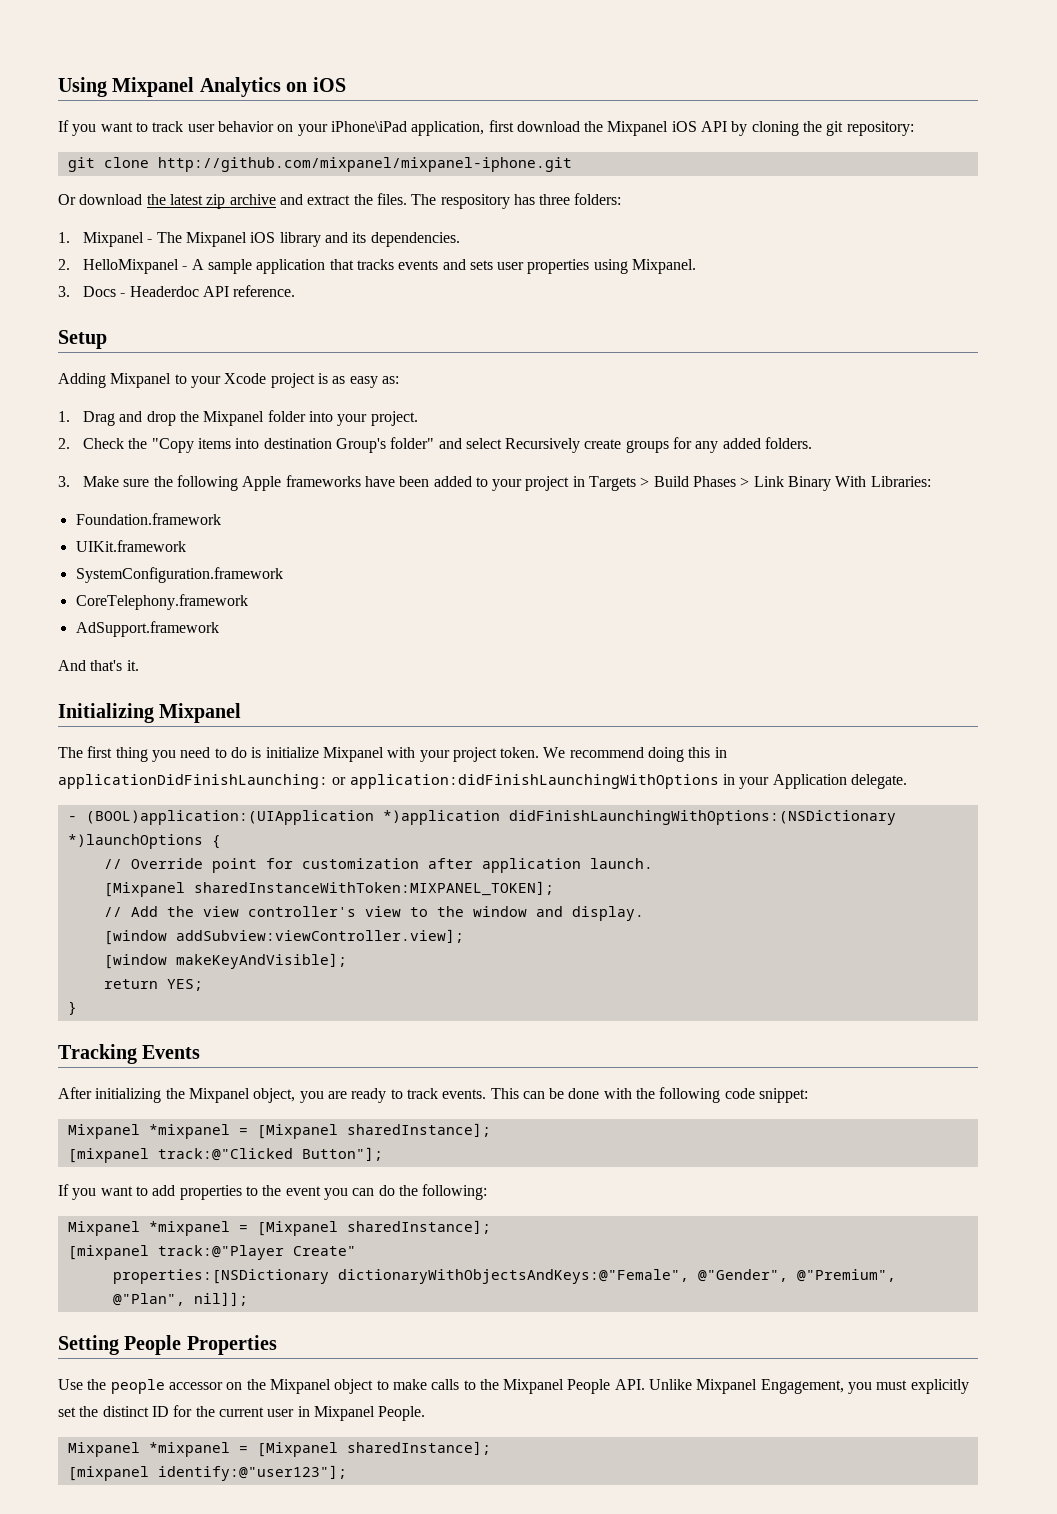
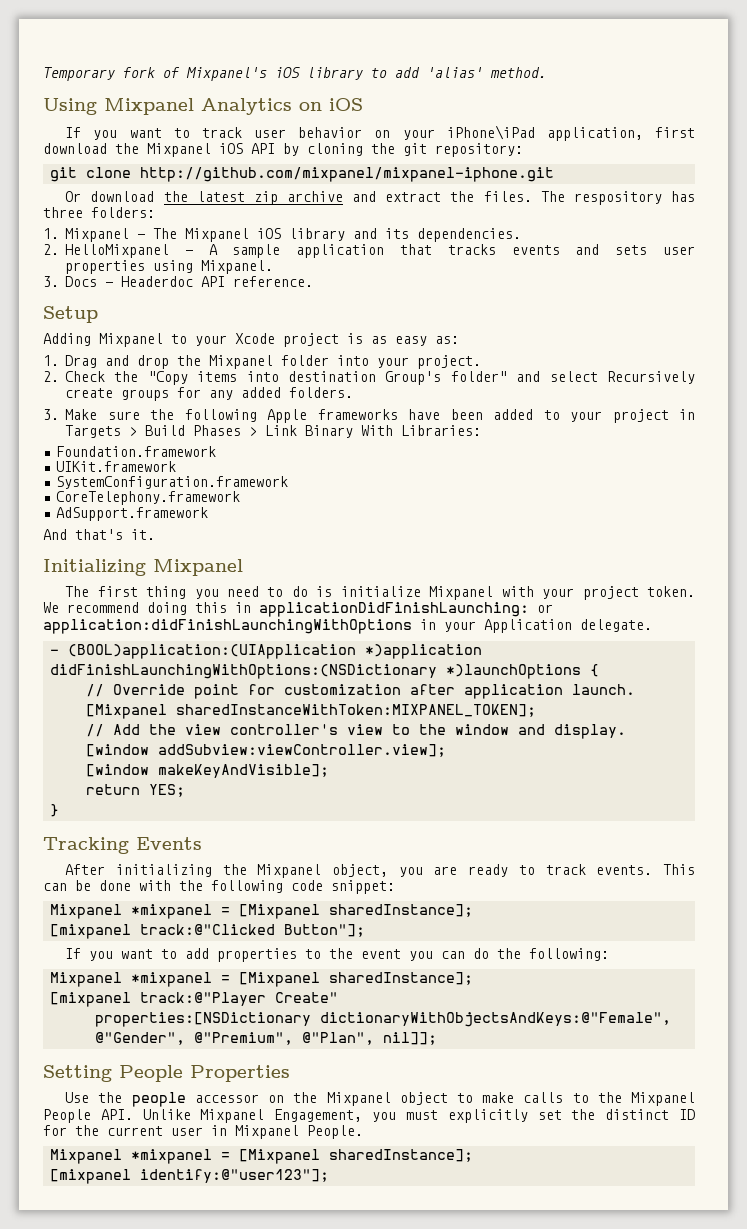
+ Temporary fork of Mixpanel's iOS library to add 'alias' method.

